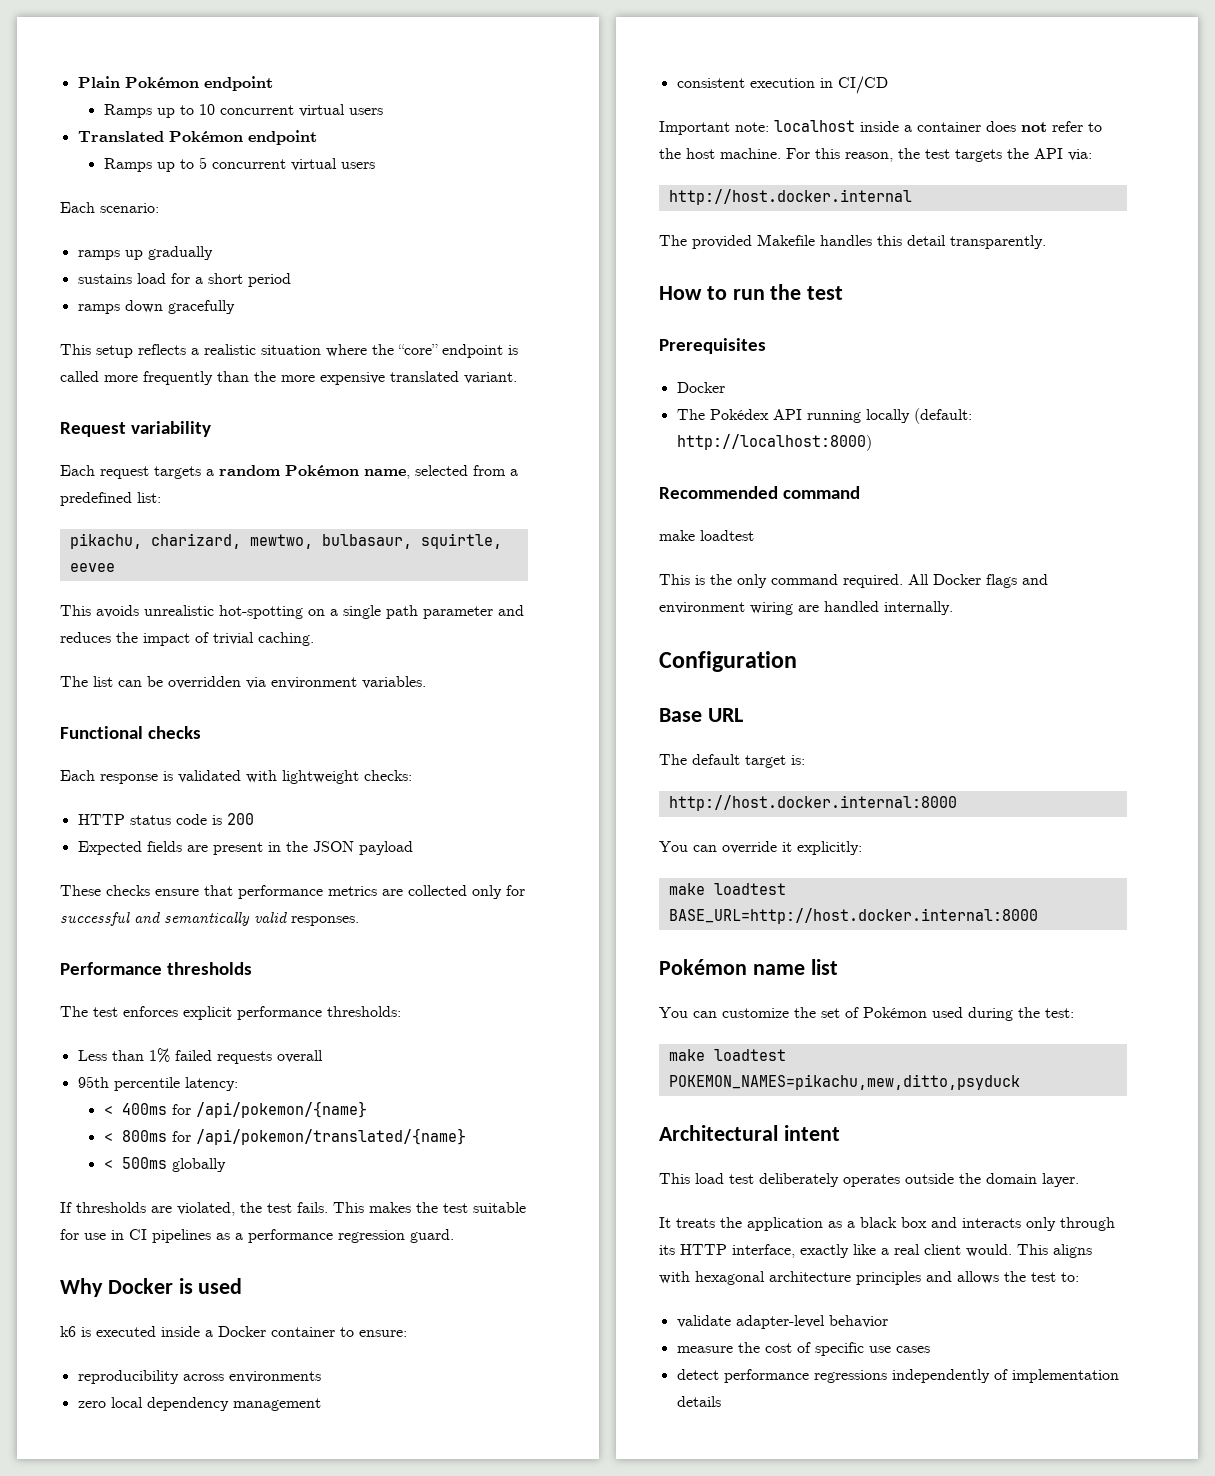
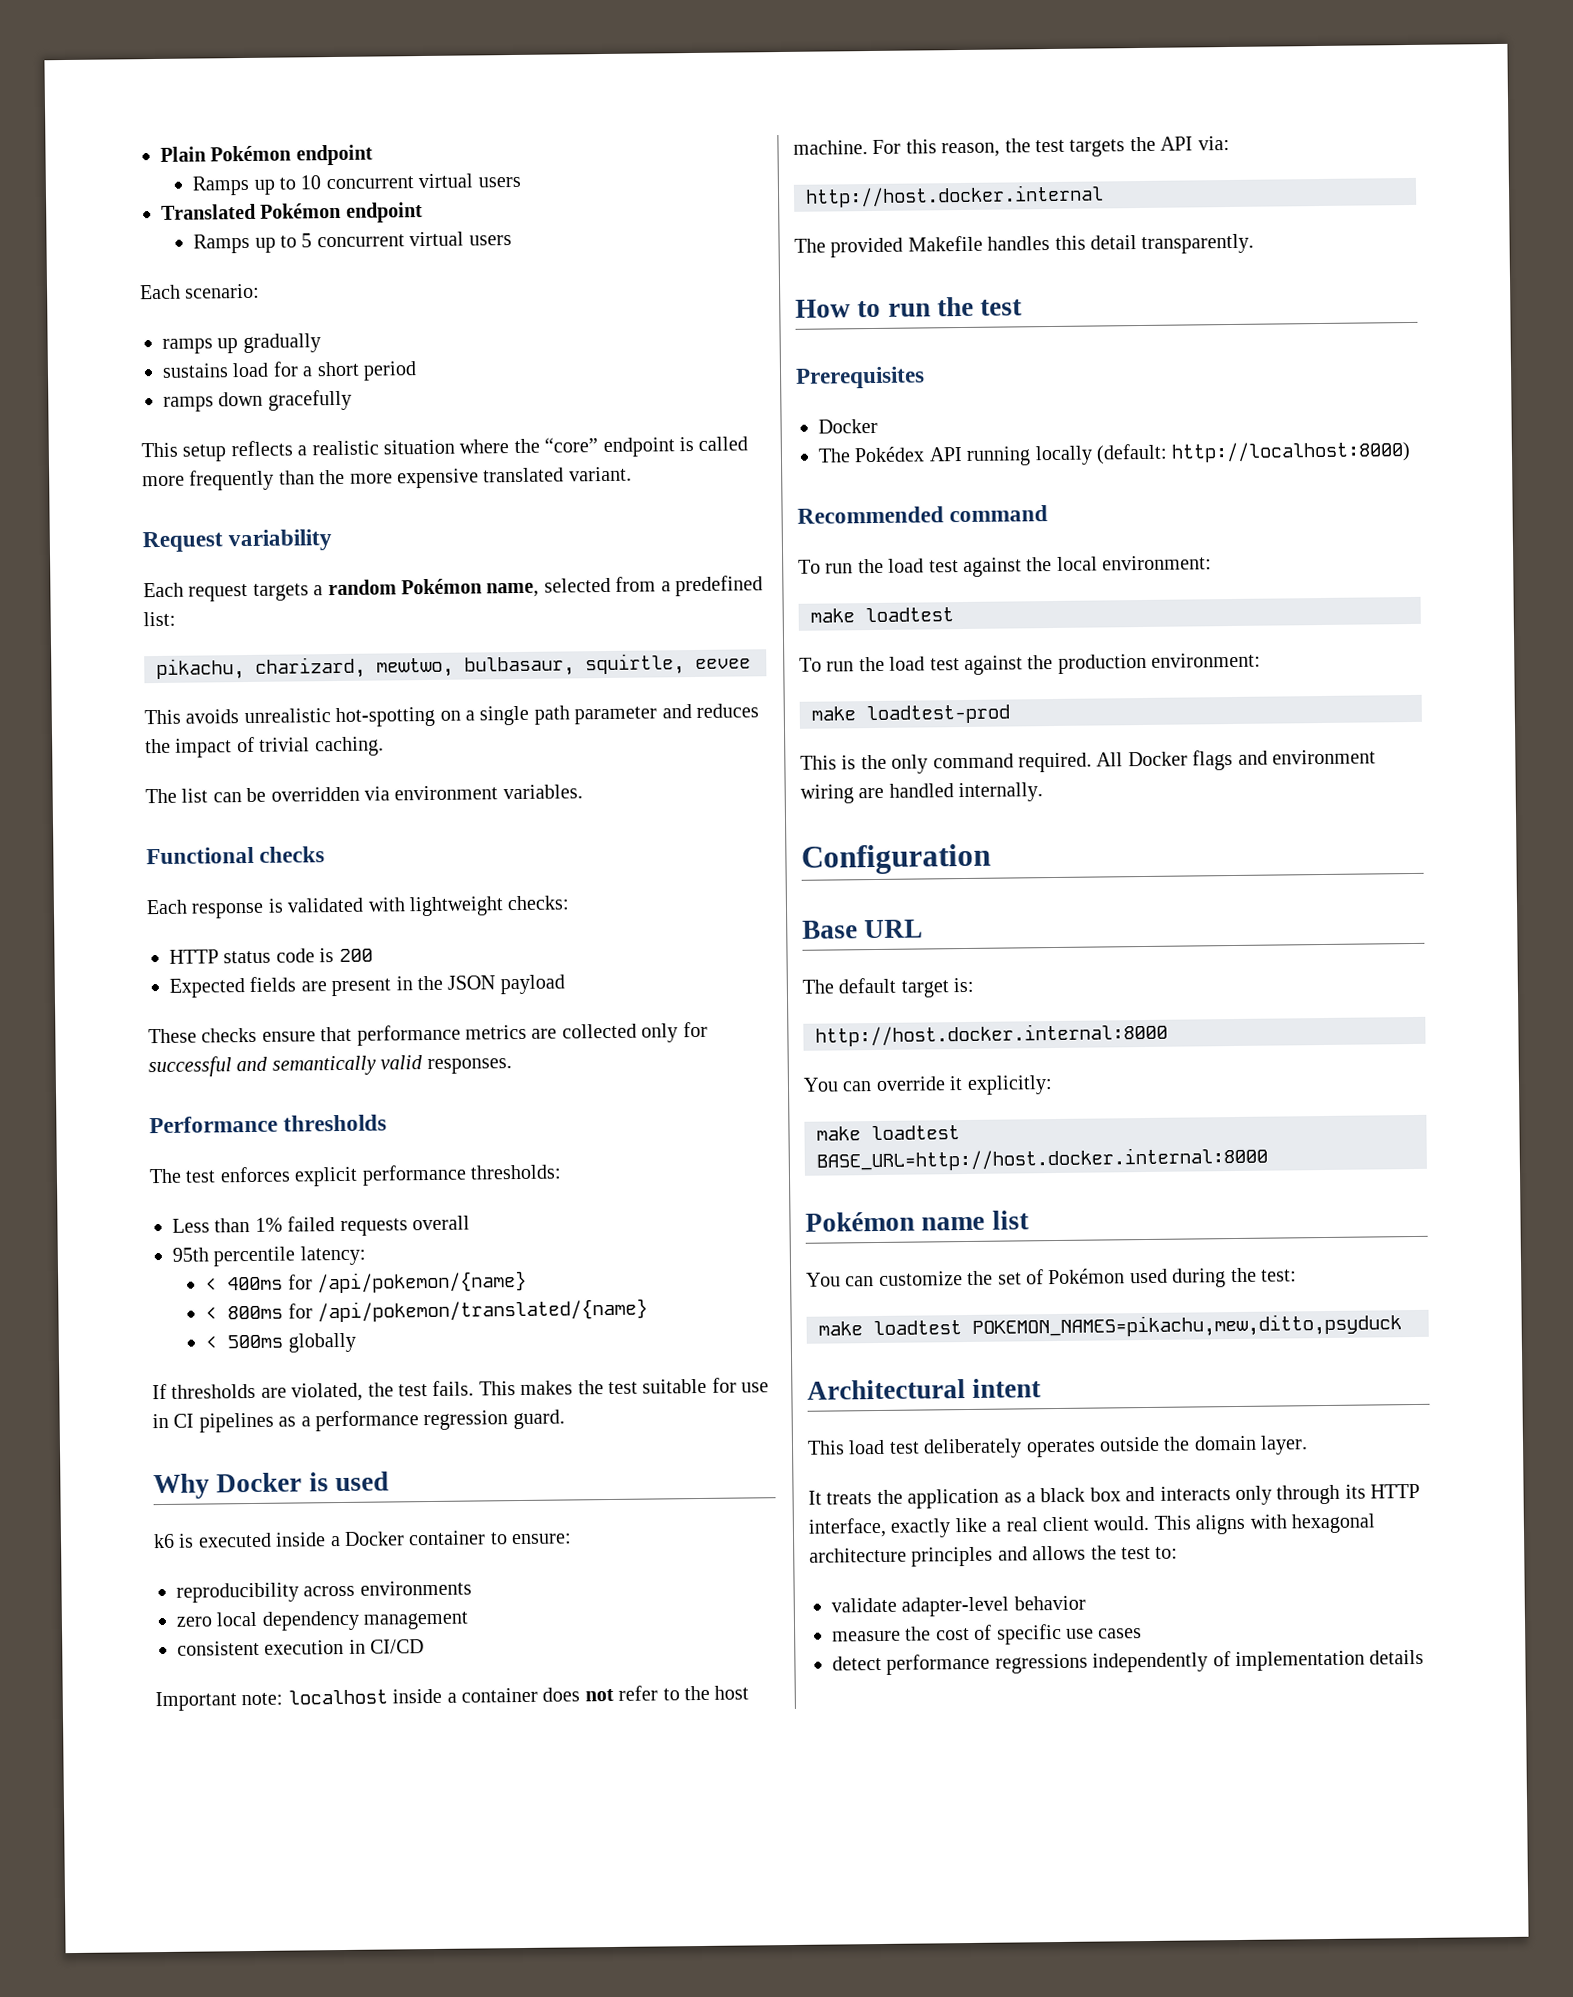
  Recommended command
+ To run the load test against the local environment:
  make loadtest
+ To run the load test against the production environment:
+ make loadtest-prod

